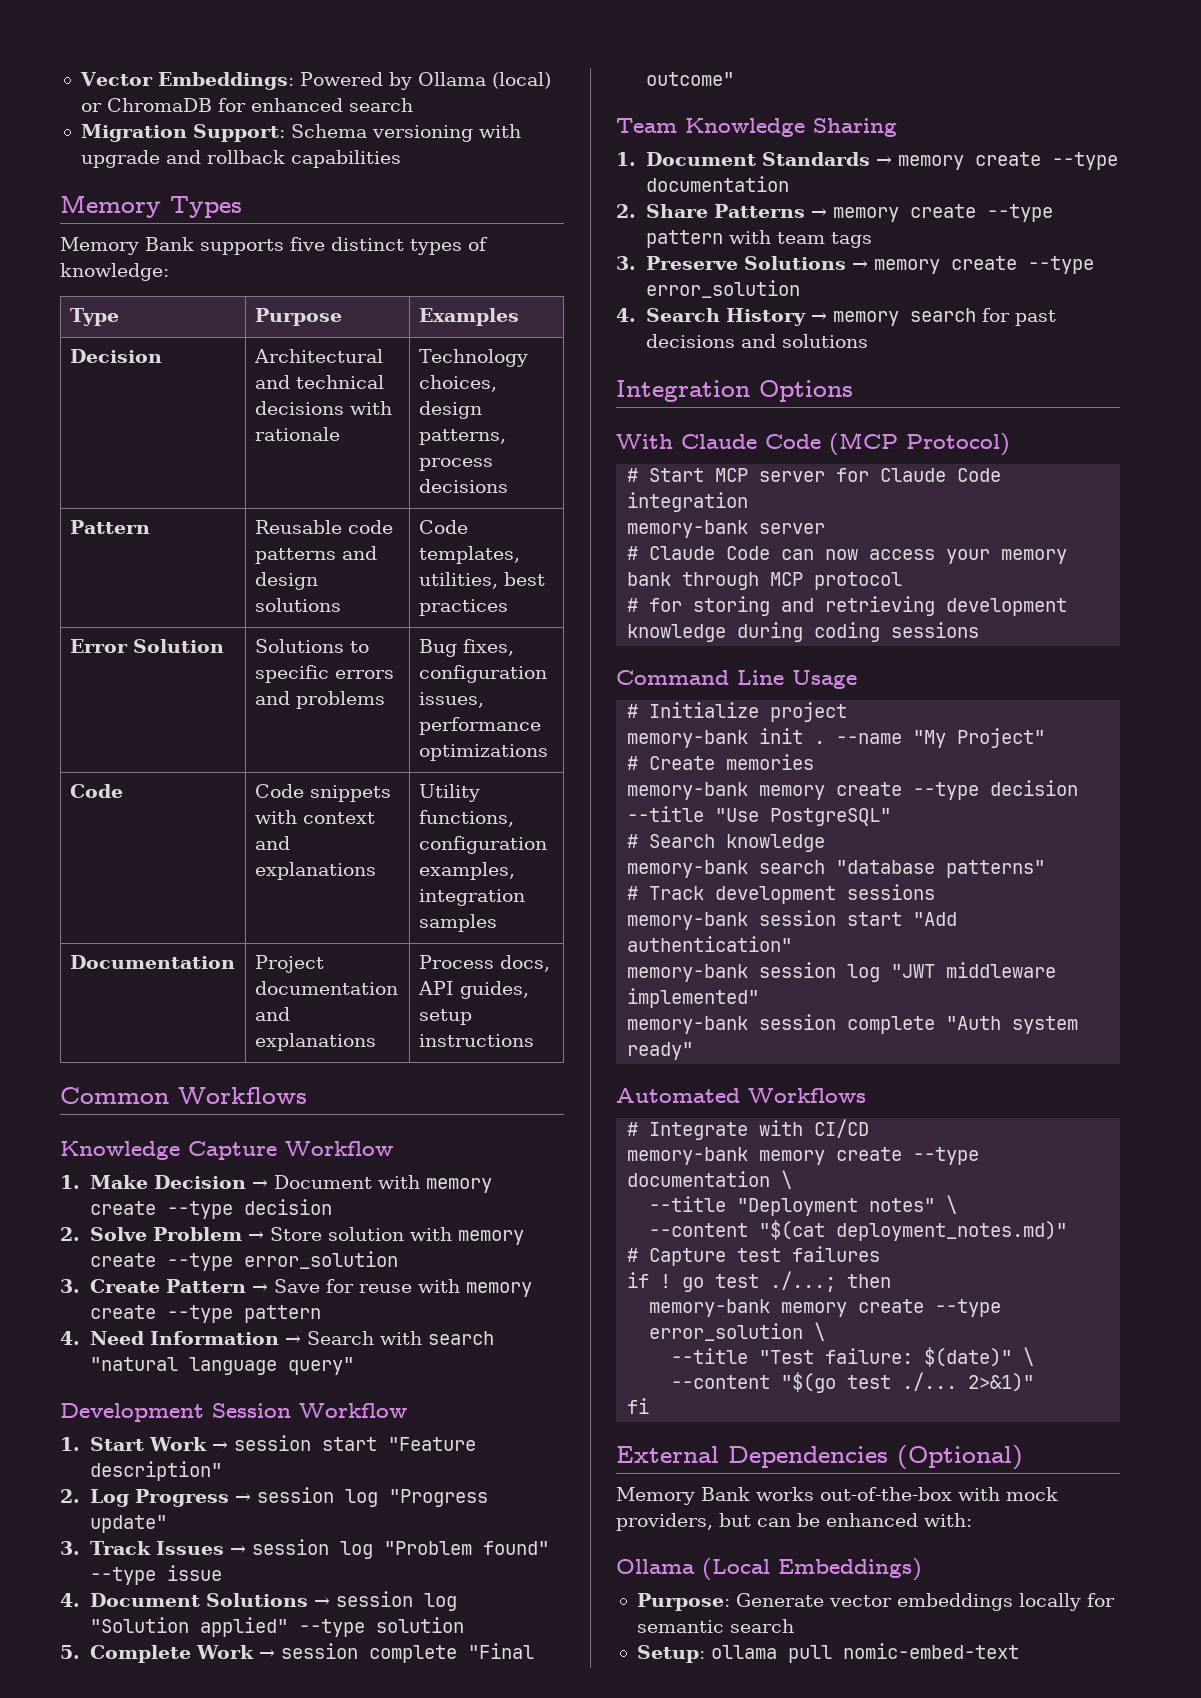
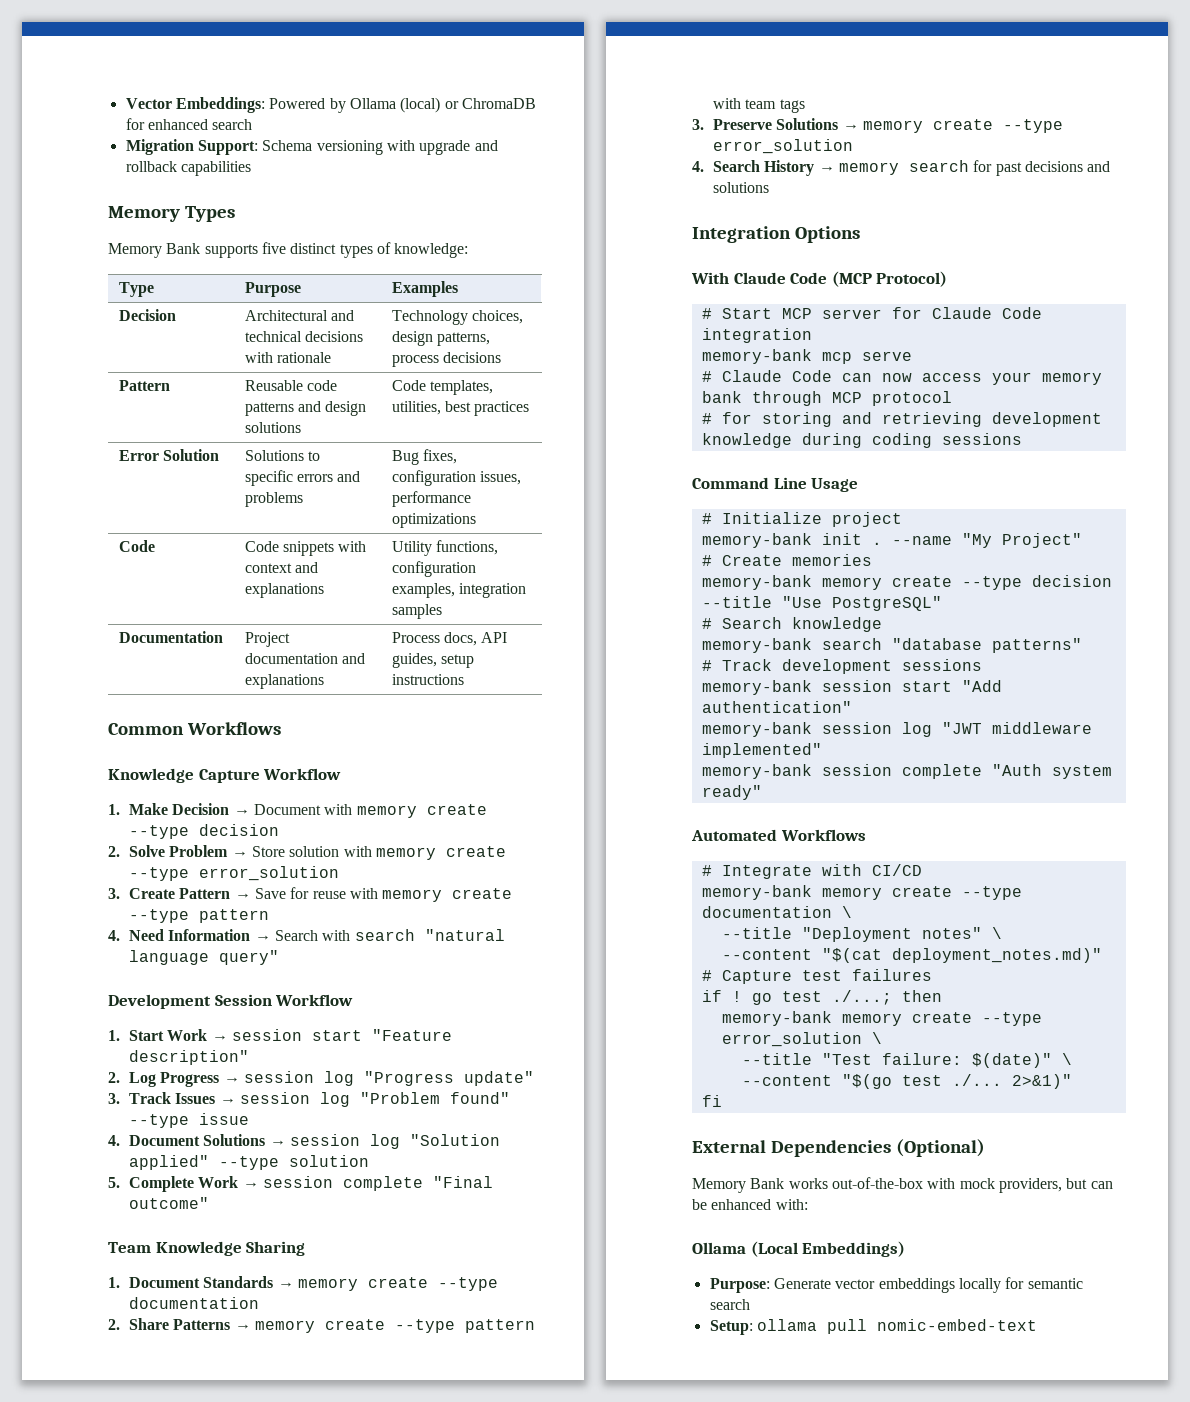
- memory-bank server
+ memory-bank mcp serve

